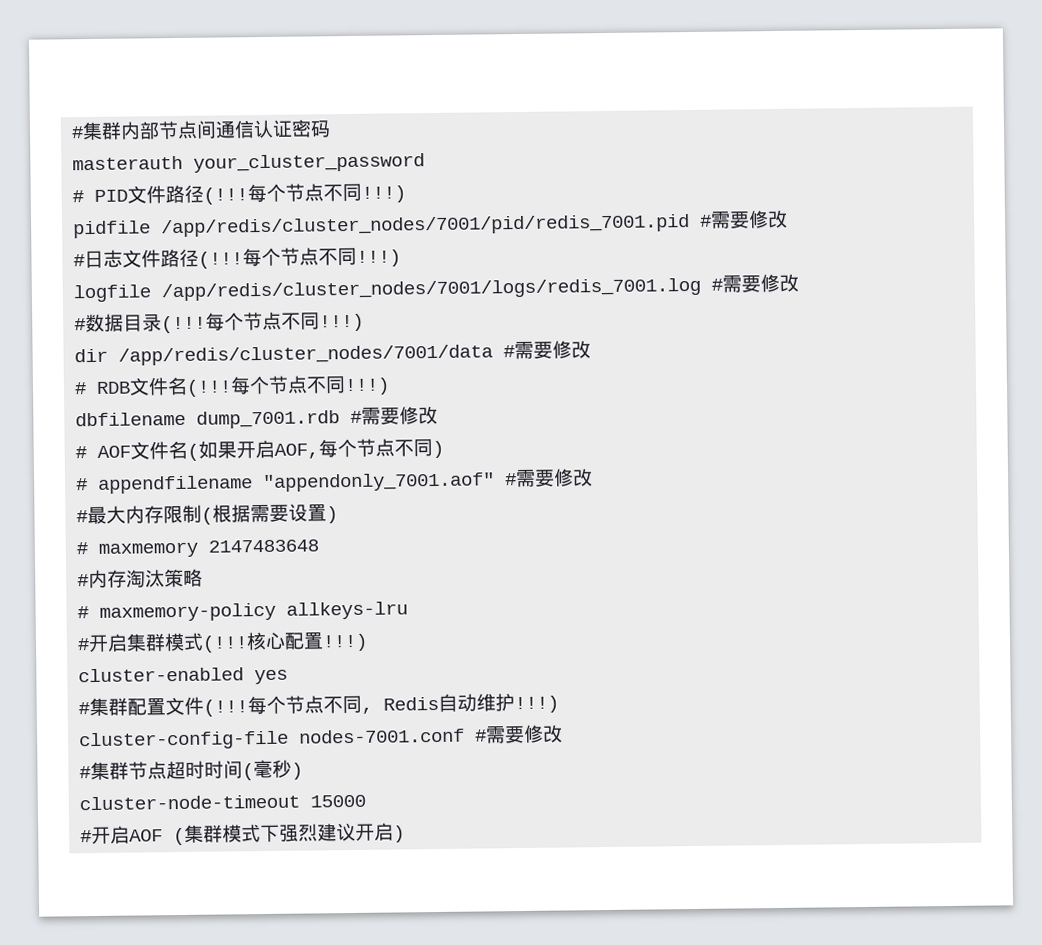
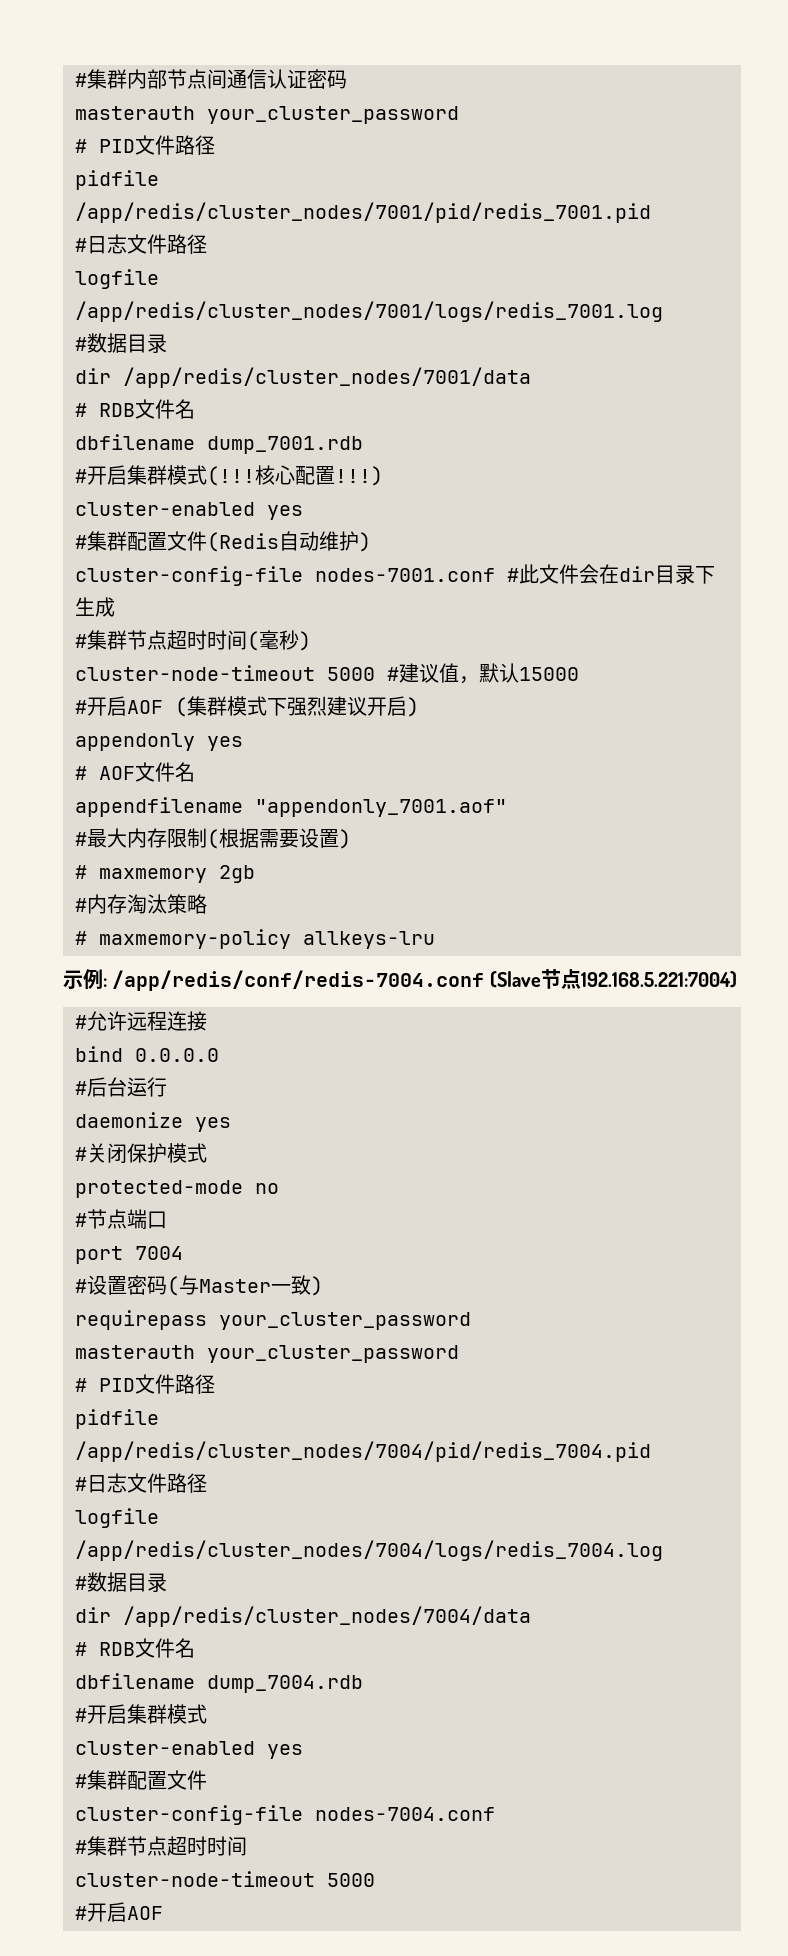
  #集群内部节点间通信认证密码
  masterauth your_cluster_password
- # PID文件路径(!!!每个节点不同!!!)
+ # PID文件路径
- pidfile /app/redis/cluster_nodes/7001/pid/redis_7001.pid #需要修改
- #日志文件路径(!!!每个节点不同!!!)
+ pidfile /app/redis/cluster_nodes/7001/pid/redis_7001.pid
+ #日志文件路径
- logfile /app/redis/cluster_nodes/7001/logs/redis_7001.log #需要修改
- #数据目录(!!!每个节点不同!!!)
+ logfile /app/redis/cluster_nodes/7001/logs/redis_7001.log
+ #数据目录
- dir /app/redis/cluster_nodes/7001/data #需要修改
- # RDB文件名(!!!每个节点不同!!!)
- dbfilename dump_7001.rdb #需要修改
- # AOF文件名(如果开启AOF,每个节点不同)
- # appendfilename "appendonly_7001.aof" #需要修改
- #最大内存限制(根据需要设置)
- # maxmemory 2147483648
- #内存淘汰策略
- # maxmemory-policy allkeys-lru
+ dir /app/redis/cluster_nodes/7001/data
+ # RDB文件名
+ dbfilename dump_7001.rdb
- #集群配置文件(!!!每个节点不同, Redis自动维护!!!)
+ #集群配置文件(Redis自动维护)
- cluster-config-file nodes-7001.conf #需要修改
+ cluster-config-file nodes-7001.conf #此文件会在dir目录下生成
- cluster-node-timeout 15000
+ cluster-node-timeout 5000 #建议值，默认15000
+ appendonly yes
+ # AOF文件名
+ appendfilename "appendonly_7001.aof"
+ #最大内存限制(根据需要设置)
+ # maxmemory 2gb
+ #内存淘汰策略
+ # maxmemory-policy allkeys-lru
+ 示例: /app/redis/conf/redis-7004.conf (Slave节点192.168.5.221:7004)
+ #允许远程连接
+ bind 0.0.0.0
+ #后台运行
+ daemonize yes
+ #关闭保护模式
+ protected-mode no
+ #节点端口
+ port 7004
+ #设置密码(与Master一致)
+ requirepass your_cluster_password
+ masterauth your_cluster_password
+ # PID文件路径
+ pidfile /app/redis/cluster_nodes/7004/pid/redis_7004.pid
+ #日志文件路径
+ logfile /app/redis/cluster_nodes/7004/logs/redis_7004.log
+ #数据目录
+ dir /app/redis/cluster_nodes/7004/data
+ # RDB文件名
+ dbfilename dump_7004.rdb
+ #开启集群模式
+ cluster-enabled yes
+ #集群配置文件
+ cluster-config-file nodes-7004.conf
+ #集群节点超时时间
+ cluster-node-timeout 5000
+ #开启AOF

